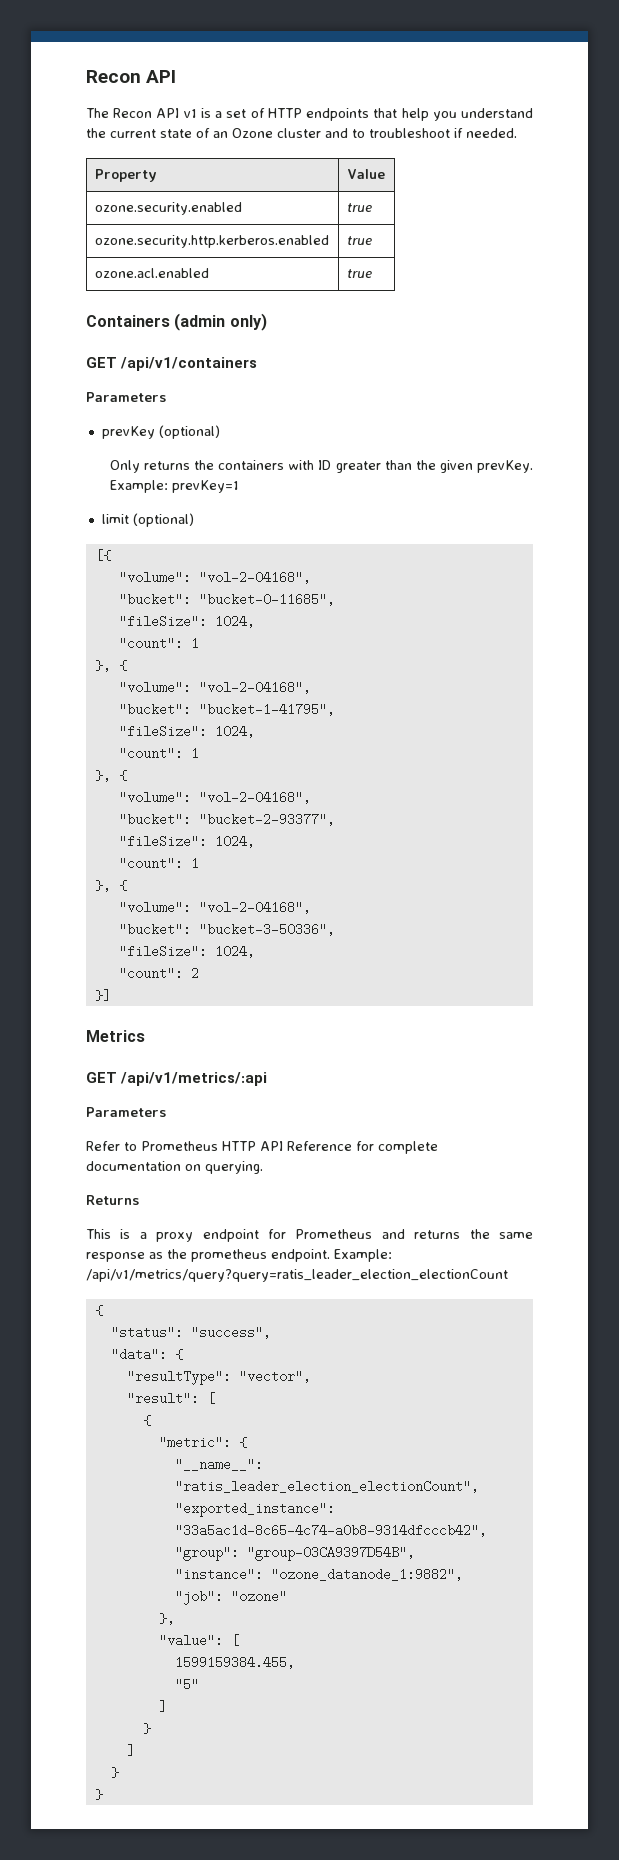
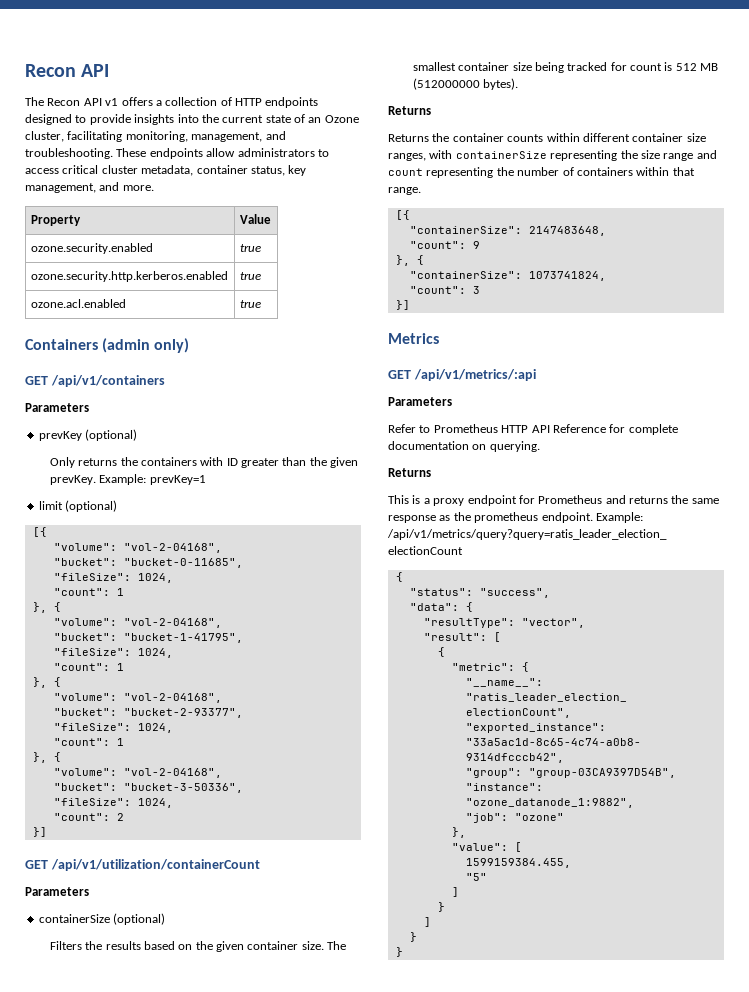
- The Recon API v1 is a set of HTTP endpoints that help you understand the current state of an Ozone cluster and to troubleshoot if needed.
+ The Recon API v1 offers a collection of HTTP endpoints designed to provide insights into the current state of an Ozone cluster, facilitating monitoring, management, and troubleshooting. These endpoints allow administrators to access critical cluster metadata, container status, key management, and more.
+ GET /api/v1/utilization/containerCount
+ Parameters
+ containerSize (optional)
+ Filters the results based on the given container size. The smallest container size being tracked for count is 512 MB (512000000 bytes).
+ Returns
+ Returns the container counts within different container size ranges, with containerSize representing the size range and count representing the number of containers within that range.
+ [{
+ "containerSize": 2147483648,
+ "count": 9
+ }, {
+ "containerSize": 1073741824,
+ "count": 3
+ }]

